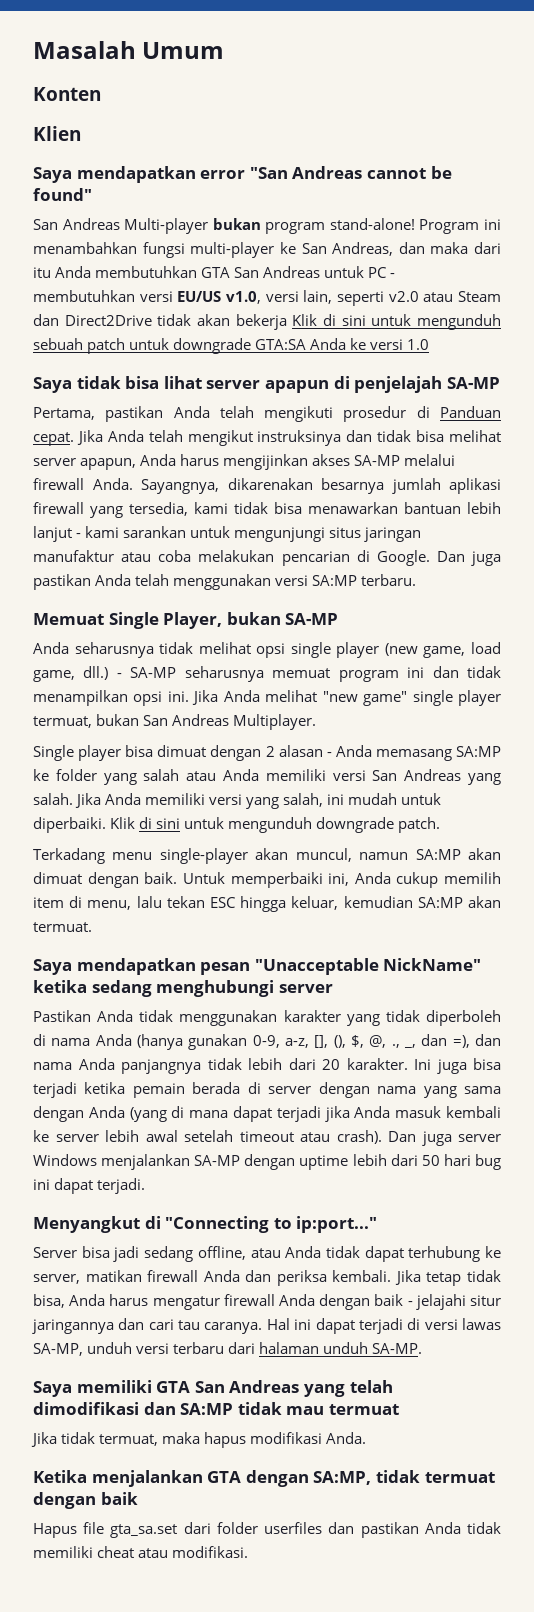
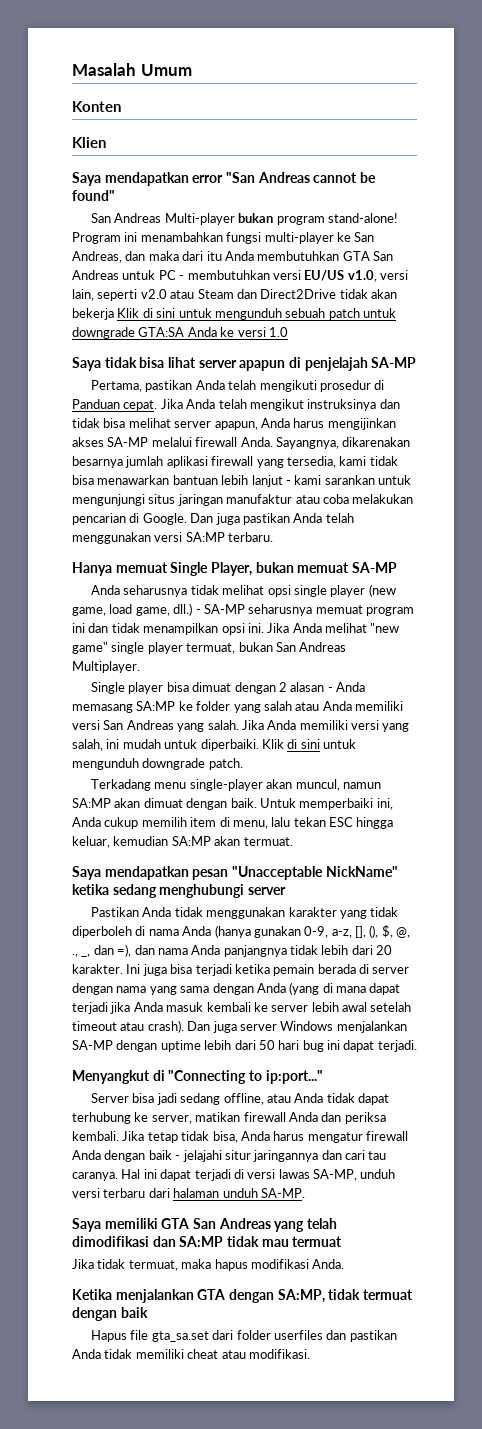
- Memuat Single Player, bukan SA-MP
+ Hanya memuat Single Player, bukan memuat SA-MP

